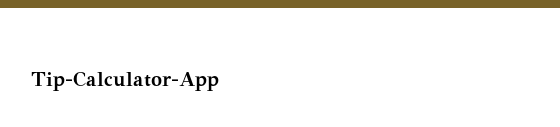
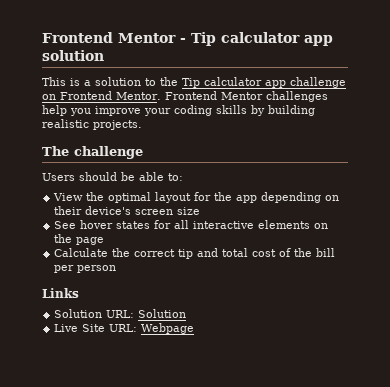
- Tip-Calculator-App
+ Frontend Mentor - Tip calculator app solution
+ This is a solution to the Tip calculator app challenge on Frontend Mentor. Frontend Mentor challenges help you improve your coding skills by building realistic projects.
+ The challenge
+ Users should be able to:
+ View the optimal layout for the app depending on their device's screen size
+ See hover states for all interactive elements on the page
+ Calculate the correct tip and total cost of the bill per person
+ Links
+ Solution URL: Solution
+ Live Site URL: Webpage

